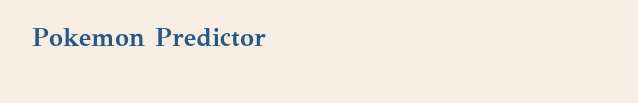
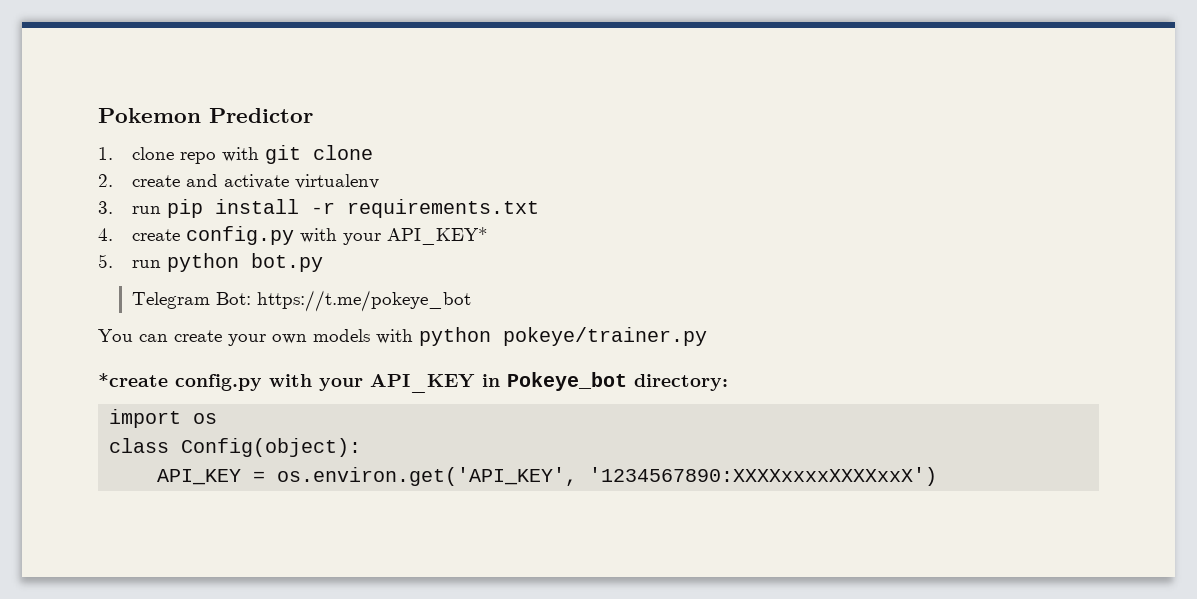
+ 1. clone repo with git clone
+ 2. create and activate virtualenv
+ 3. run pip install -r requirements.txt
+ 4. create config.py with your API_KEY*
+ 5. run python bot.py
+ Telegram Bot: https://t.me/pokeye_bot
+ You can create your own models with python pokeye/trainer.py
+ *create config.py with your API_KEY in Pokeye_bot directory:
+ import os
+ class Config(object):
+ API_KEY = os.environ.get('API_KEY', '1234567890:XXXXxxxxXXXXxxX')

